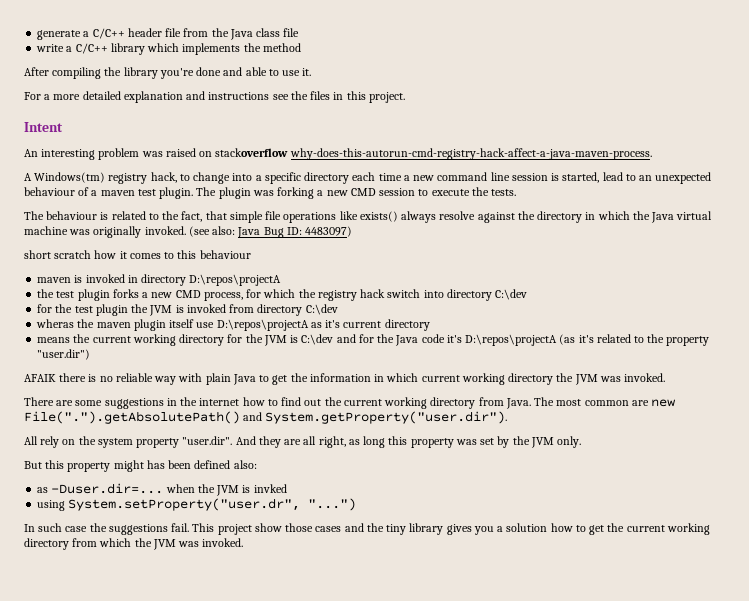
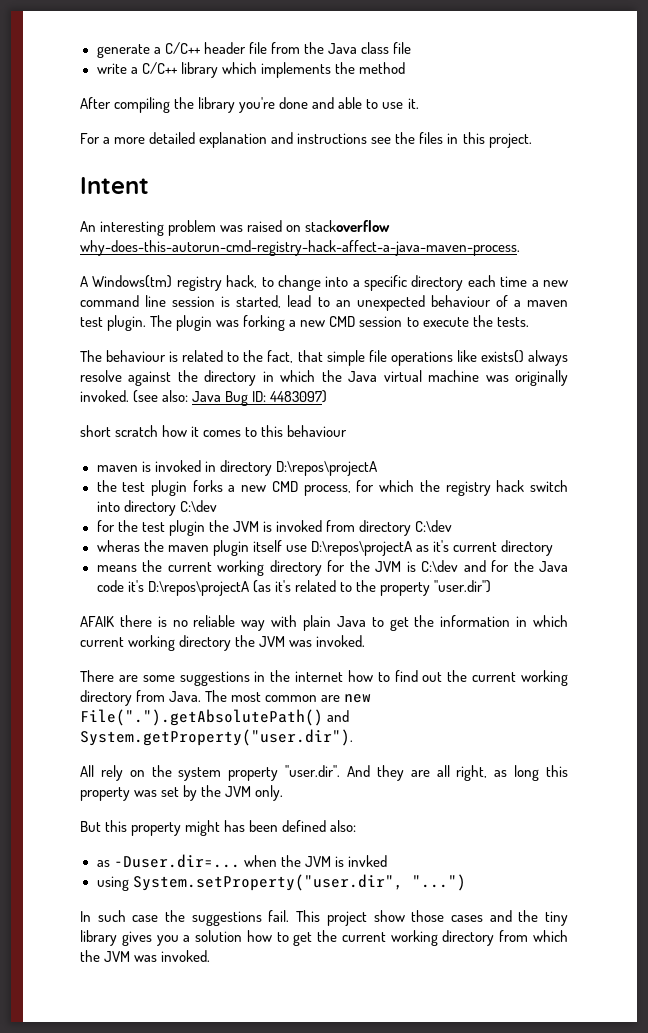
- using System.setProperty("user.dr", "...")
+ using System.setProperty("user.dir", "...")

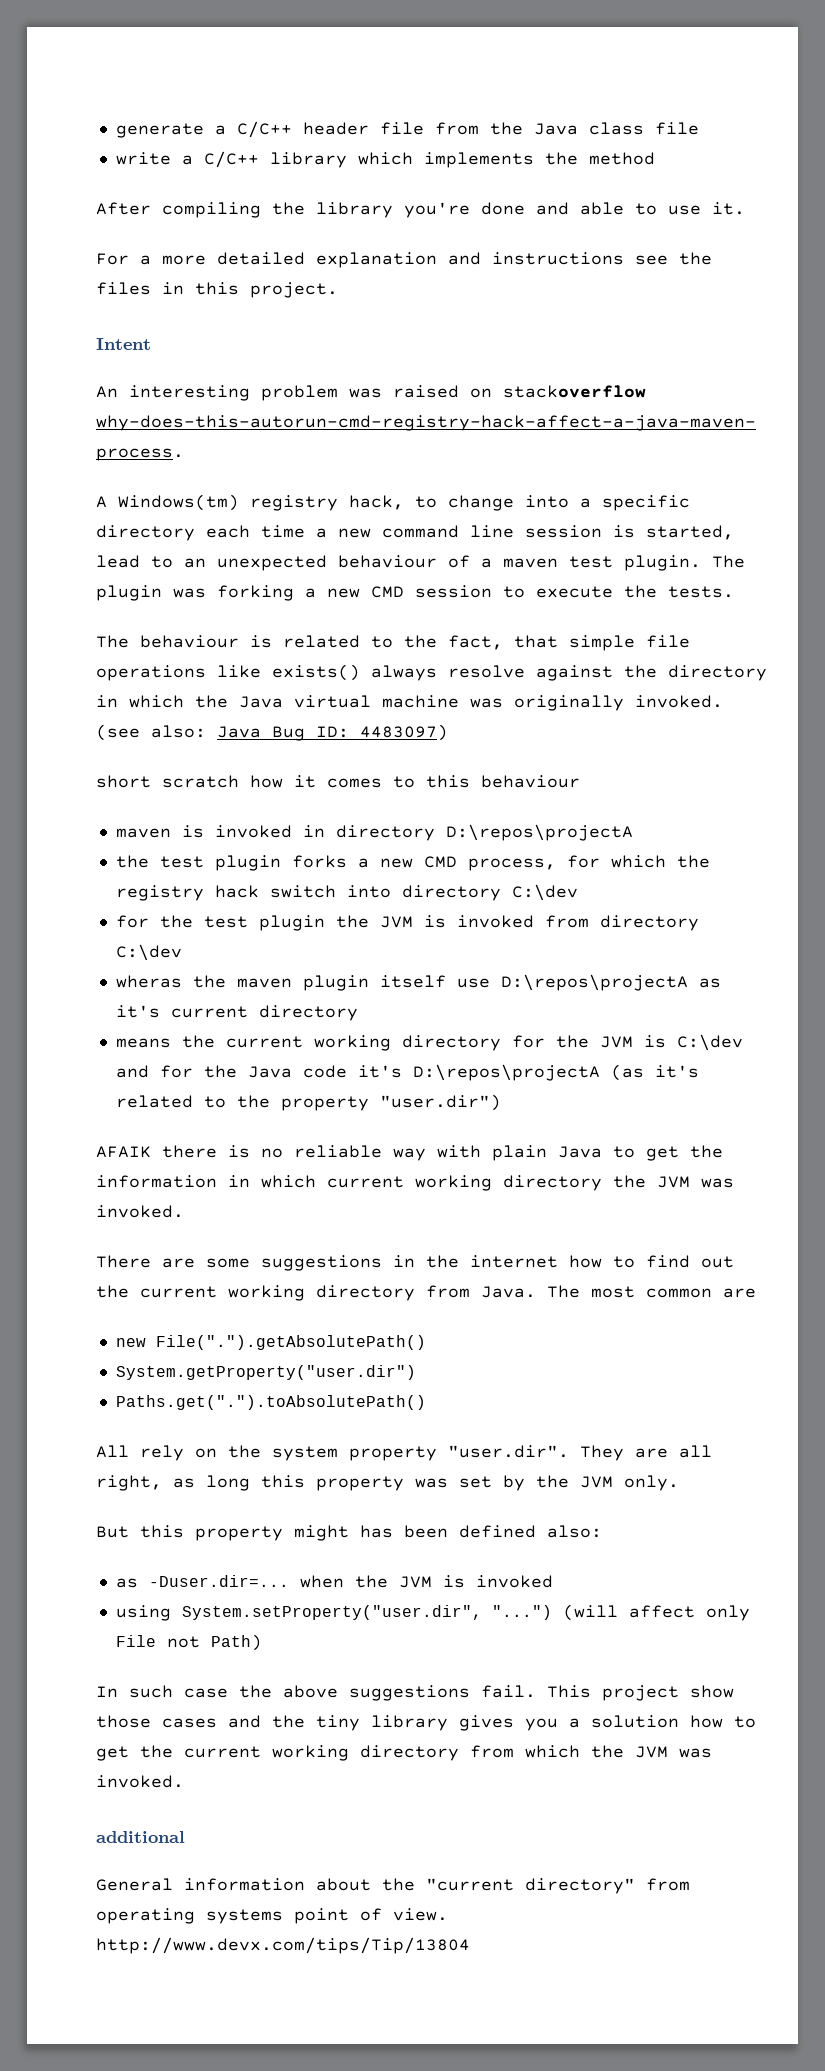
- The most common are new File(".").getAbsolutePath() and System.getProperty("user.dir").
+ The most common are
+ new File(".").getAbsolutePath()
+ System.getProperty("user.dir")
+ Paths.get(".").toAbsolutePath()
- All rely on the system property "user.dir". And they are all right, as long this property was set by the JVM only.
+ All rely on the system property "user.dir". They are all right, as long this property was set by the JVM only.
- as -Duser.dir=... when the JVM is invked
+ as -Duser.dir=... when the JVM is invoked
+ (will affect only File not Path)
- In such case the suggestions fail.
+ In such case the above suggestions fail.
+ additional
+ General information about the "current directory" from operating systems point of view. http://www.devx.com/tips/Tip/13804

